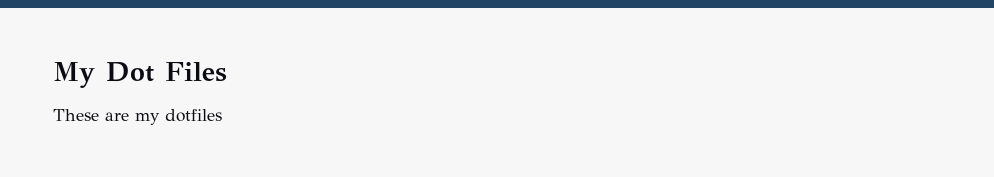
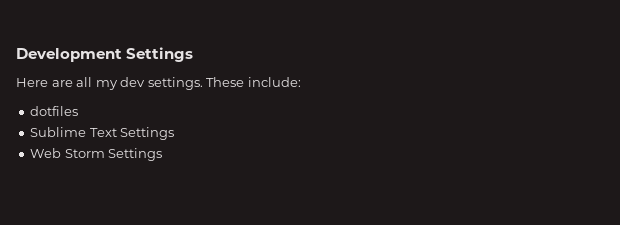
- My Dot Files
- These are my dotfiles
+ Development Settings
+ Here are all my dev settings. These include:
+ dotfiles
+ Sublime Text Settings
+ Web Storm Settings

